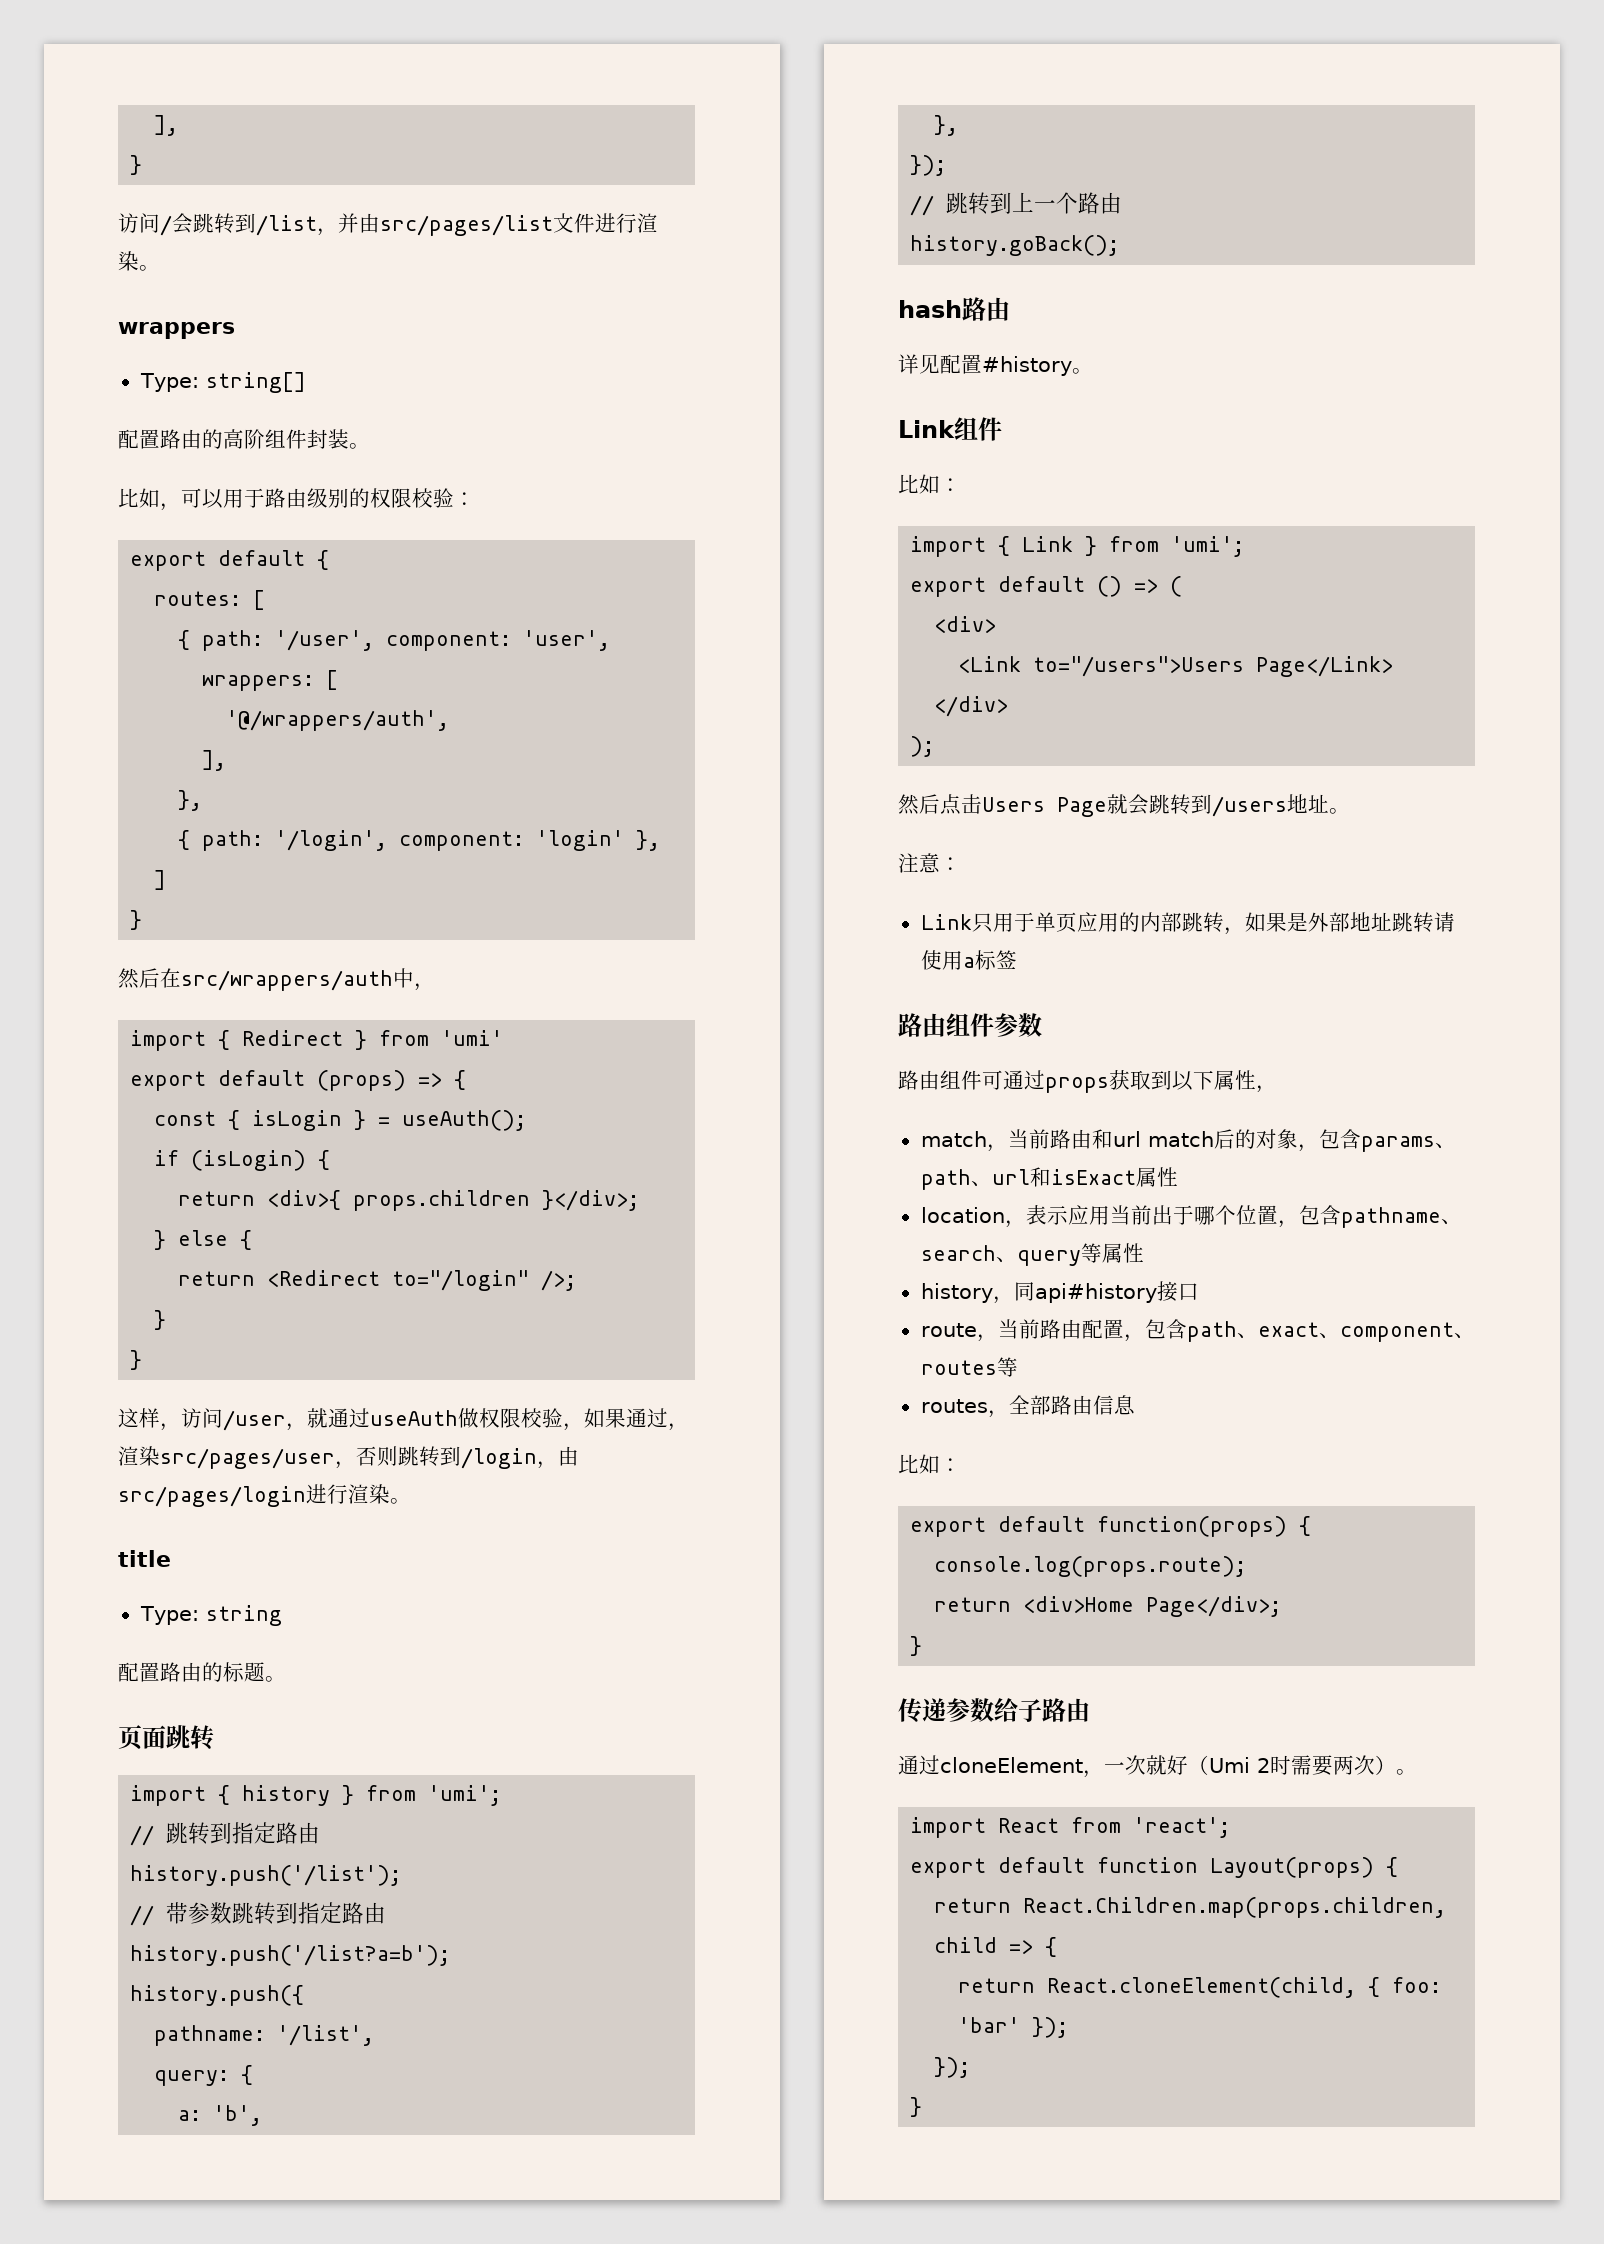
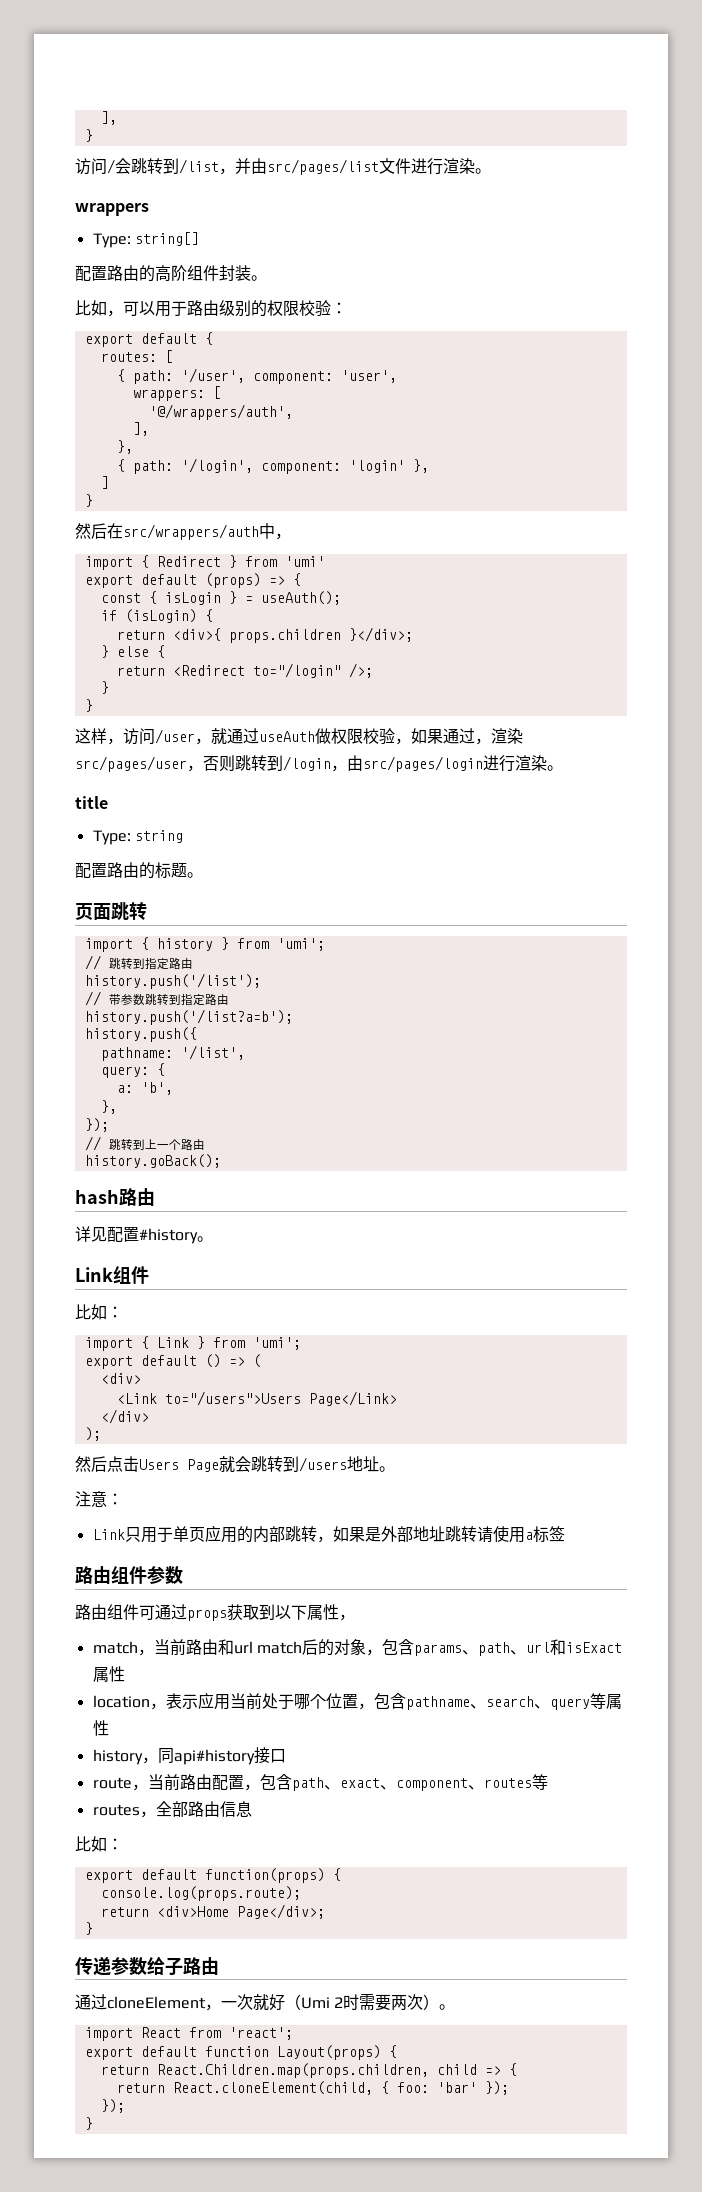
- location，表示应用当前出于哪个位置，包含pathname、search、query等属性
+ location，表示应用当前处于哪个位置，包含pathname、search、query等属性

